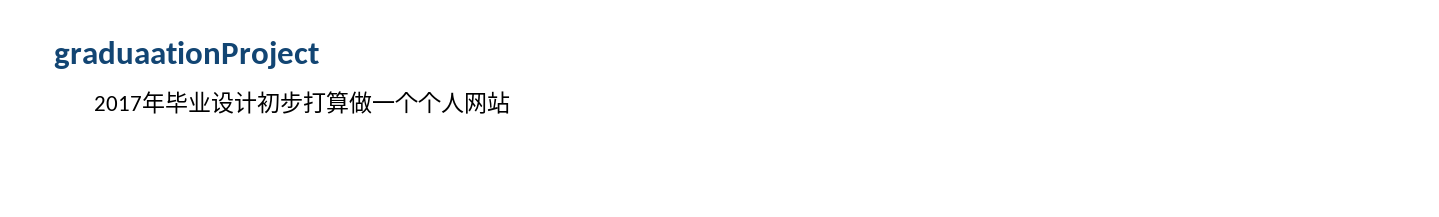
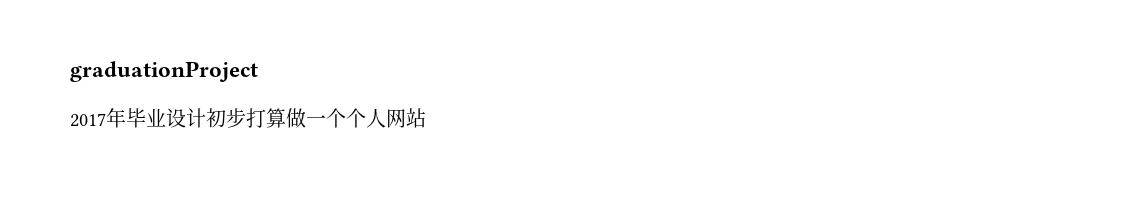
- graduaationProject
+ graduationProject

